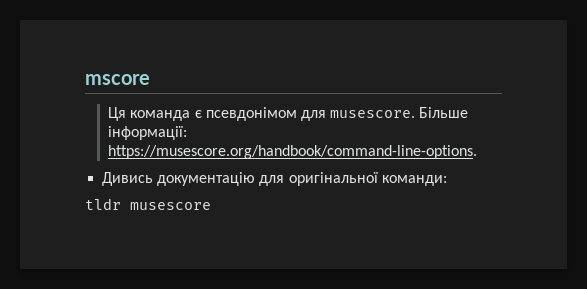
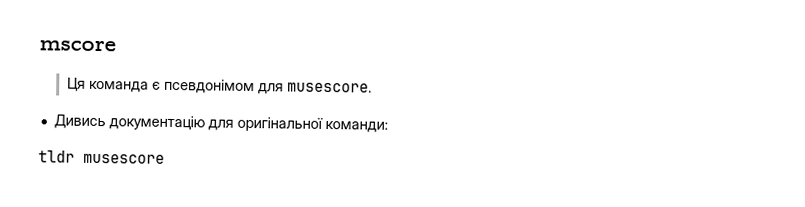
- Більше інформації: https://musescore.org/handbook/command-line-options.

